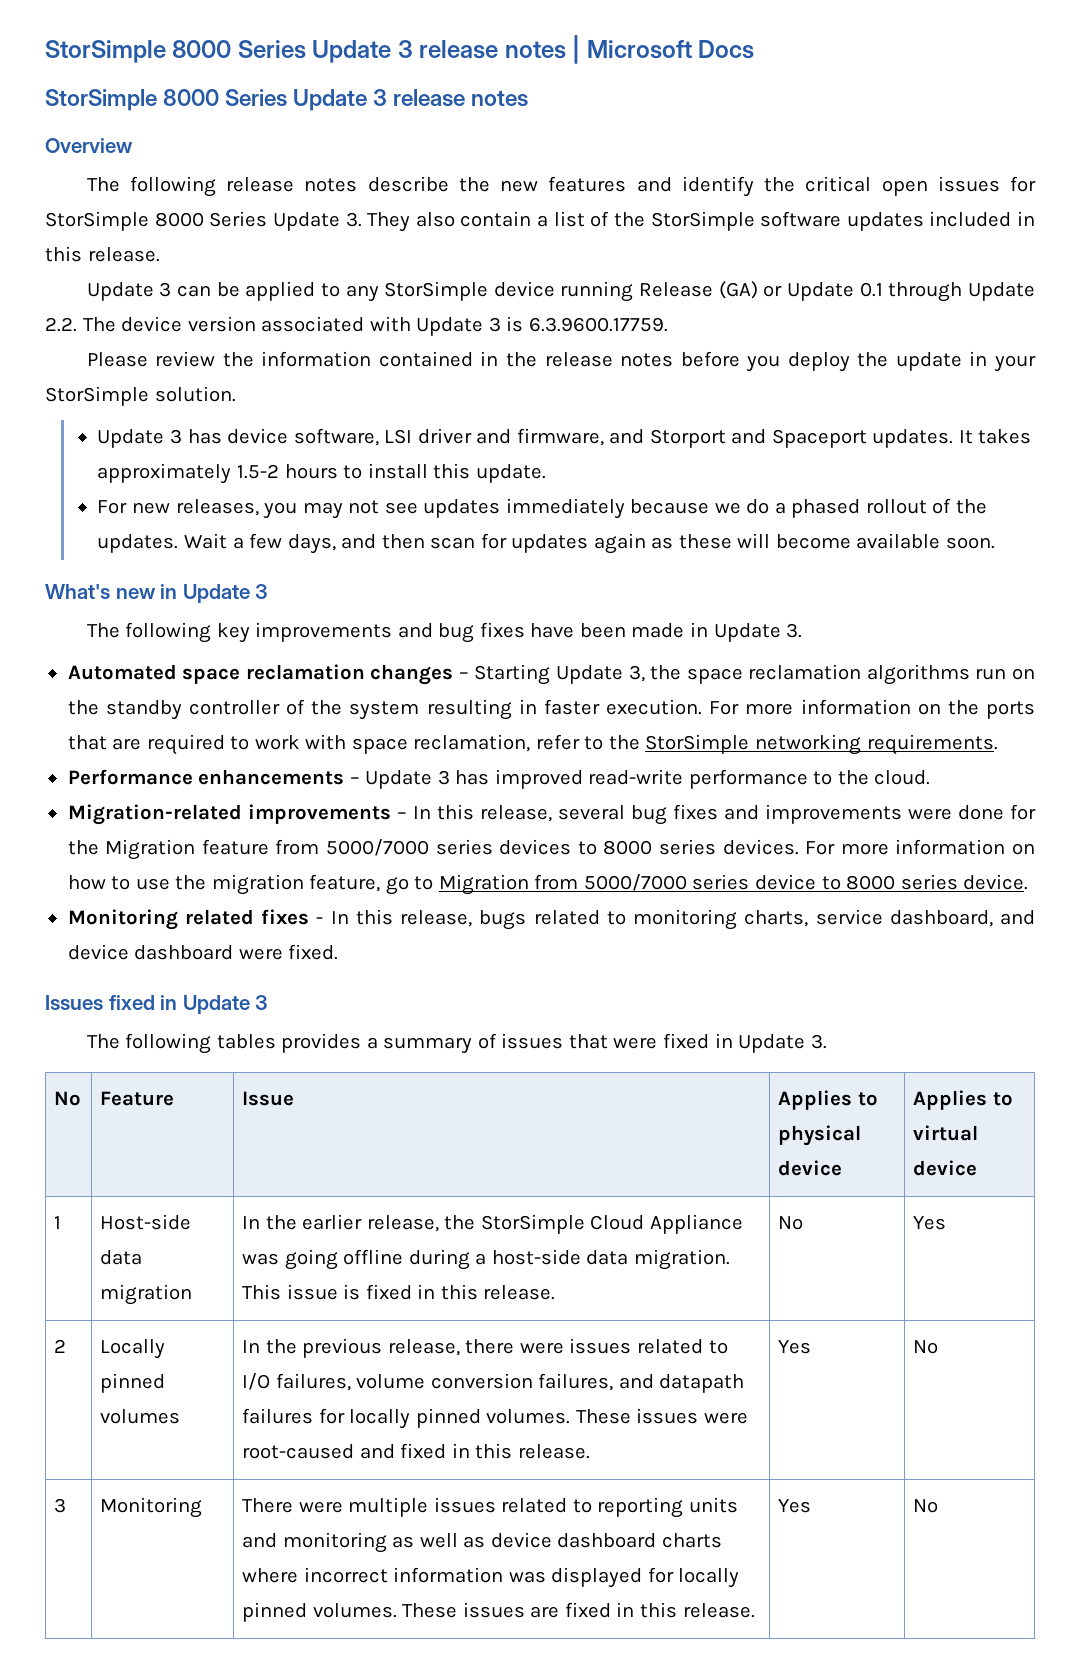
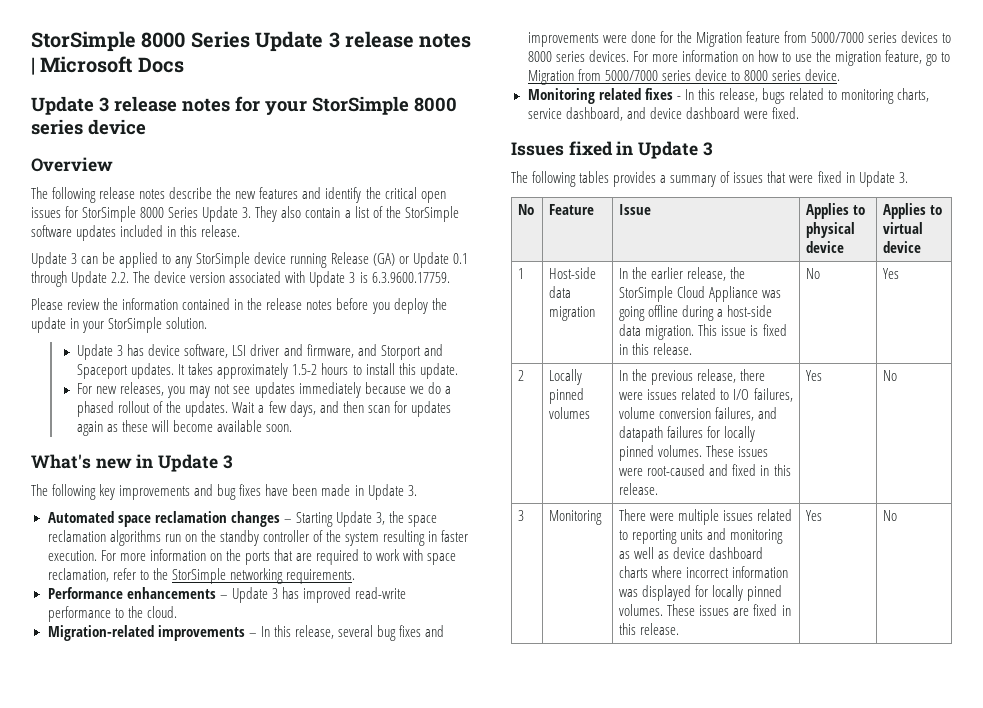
  StorSimple 8000 Series Update 3 release notes | Microsoft Docs
- StorSimple 8000 Series Update 3 release notes
+ Update 3 release notes for your StorSimple 8000 series device

